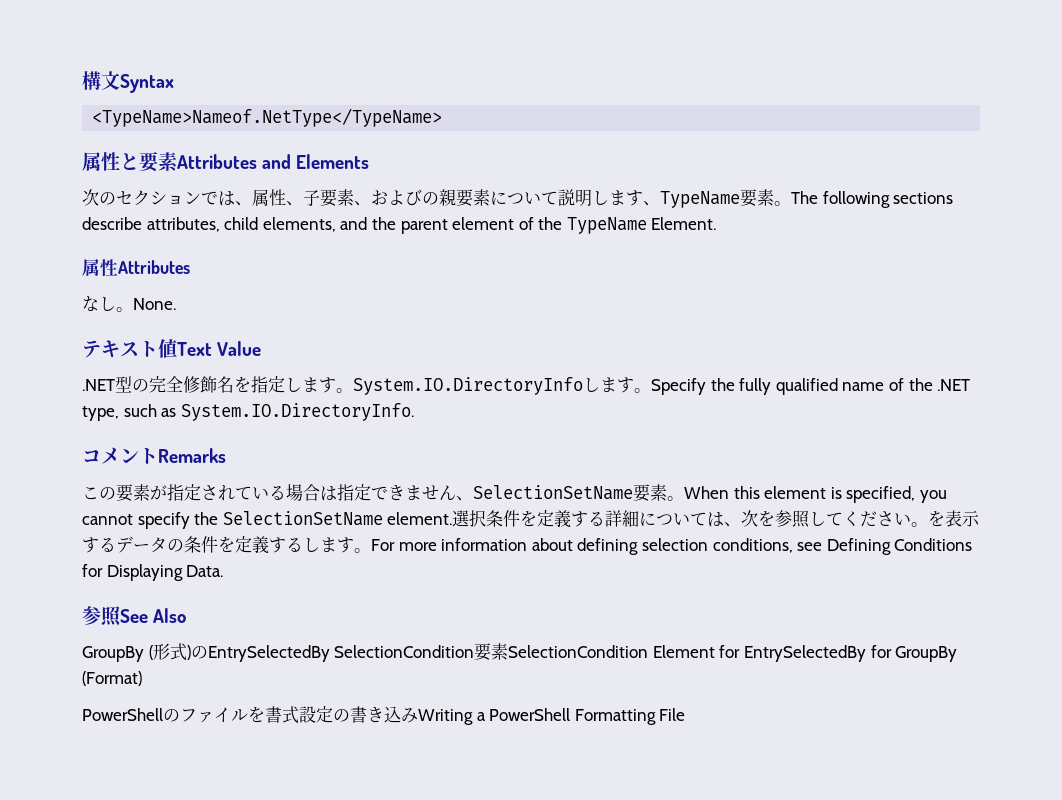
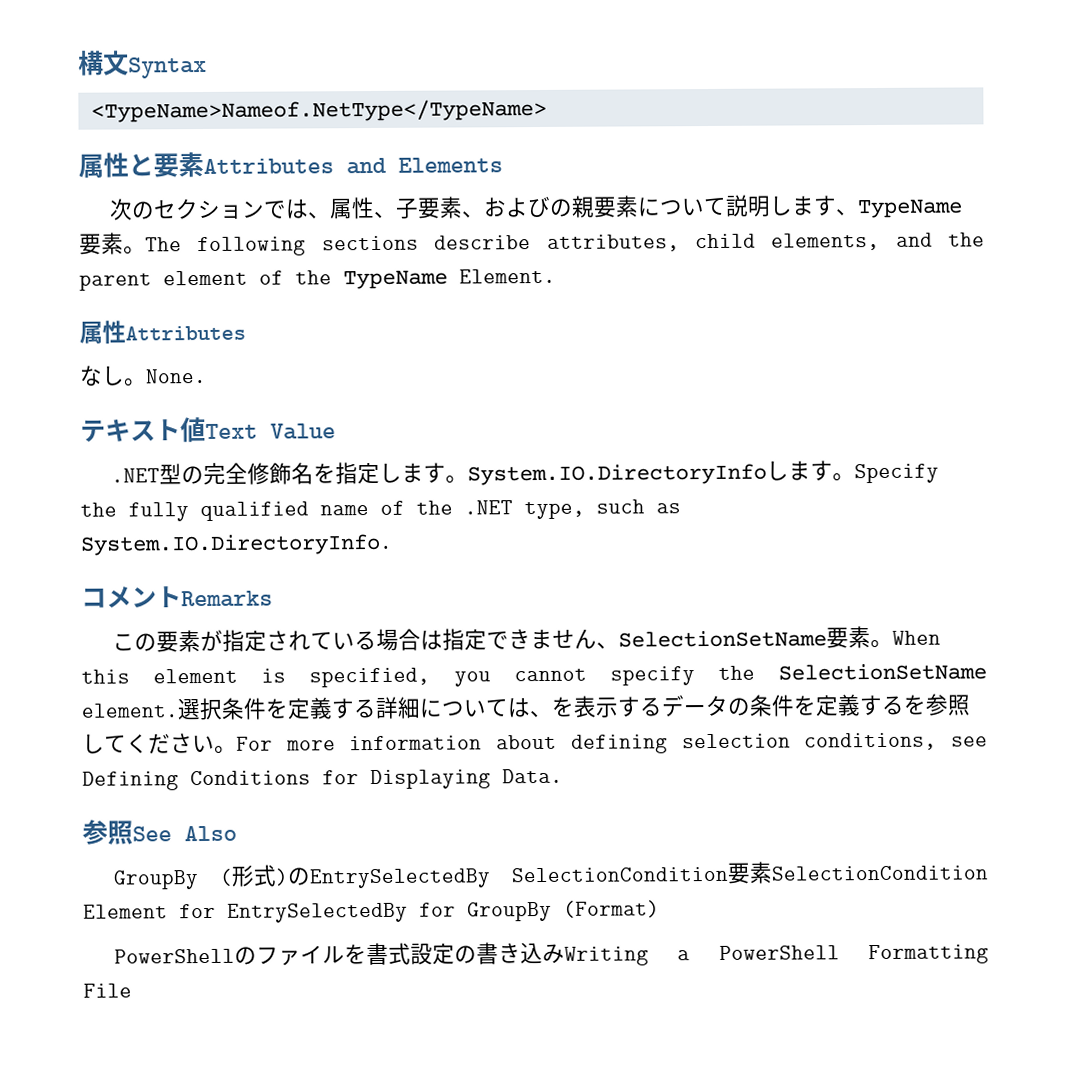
- 選択条件を定義する詳細については、次を参照してください。を表示するデータの条件を定義するします。
+ 選択条件を定義する詳細については、を表示するデータの条件を定義するを参照してください。

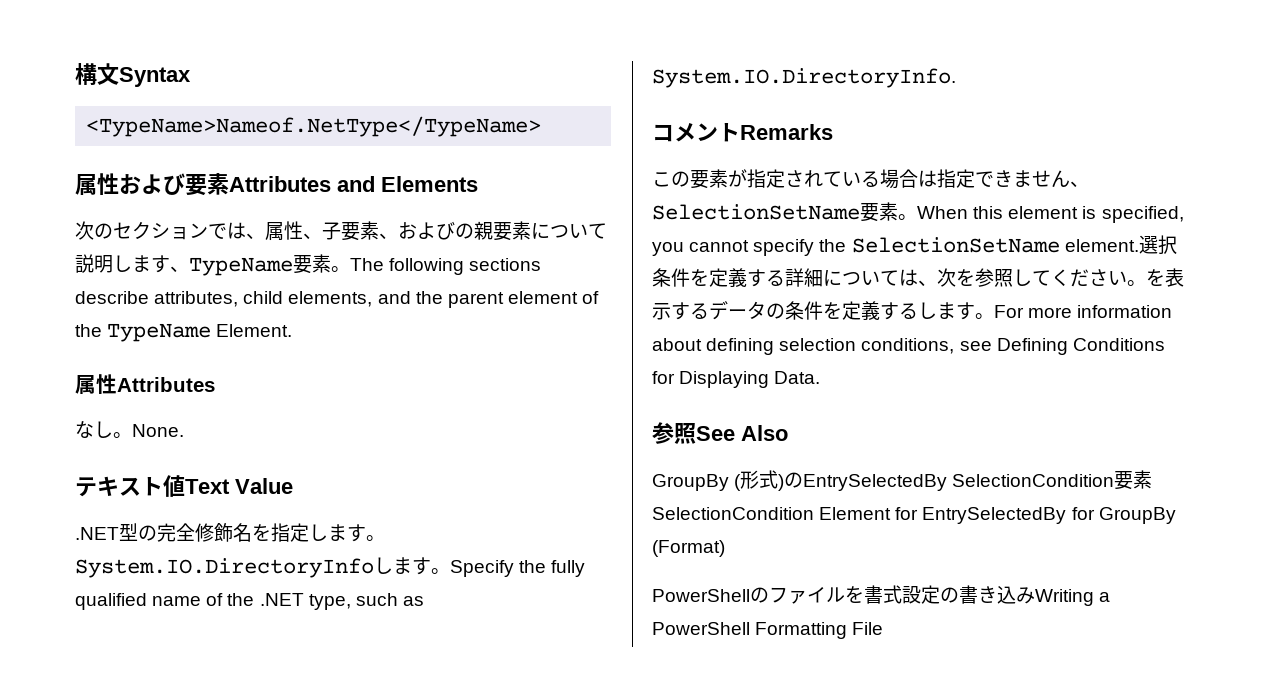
- 属性と要素Attributes and Elements
+ 属性および要素Attributes and Elements
- 選択条件を定義する詳細については、を表示するデータの条件を定義するを参照してください。
+ 選択条件を定義する詳細については、次を参照してください。を表示するデータの条件を定義するします。

